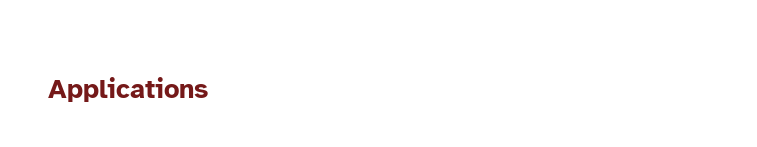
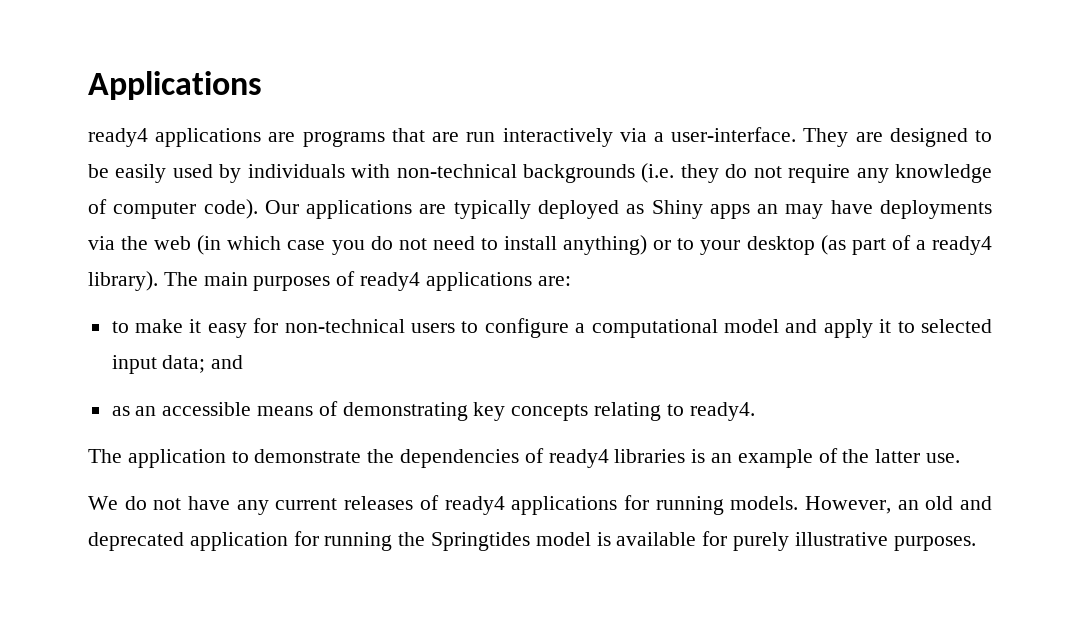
+ ready4 applications are programs that are run interactively via a user-interface. They are designed to be easily used by individuals with non-technical backgrounds (i.e. they do not require any knowledge of computer code). Our applications are typically deployed as Shiny apps an may have deployments via the web (in which case you do not need to install anything) or to your desktop (as part of a ready4 library). The main purposes of ready4 applications are:
+ to make it easy for non-technical users to configure a computational model and apply it to selected input data; and
+ as an accessible means of demonstrating key concepts relating to ready4.
+ The application to demonstrate the dependencies of ready4 libraries is an example of the latter use.
+ We do not have any current releases of ready4 applications for running models. However, an old and deprecated application for running the Springtides model is available for purely illustrative purposes.

